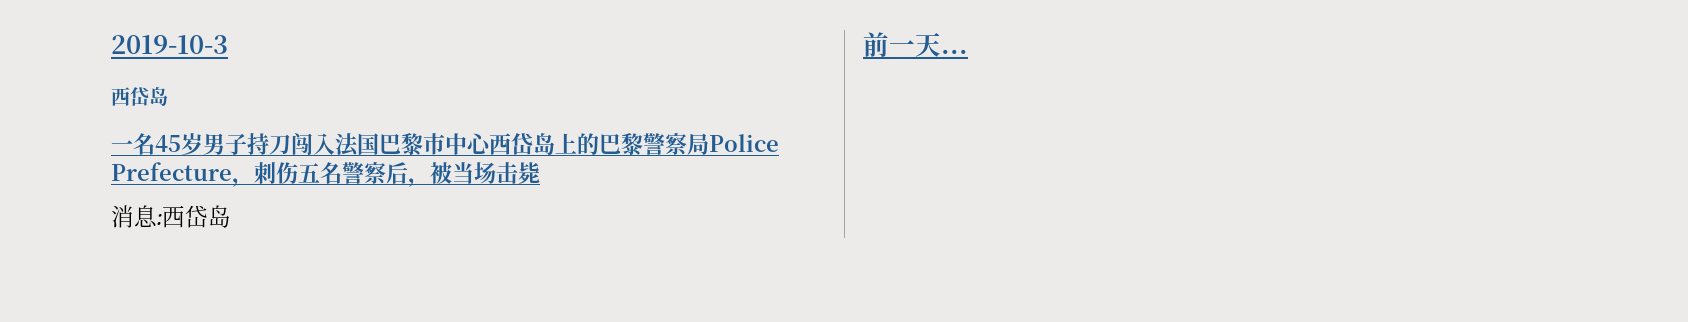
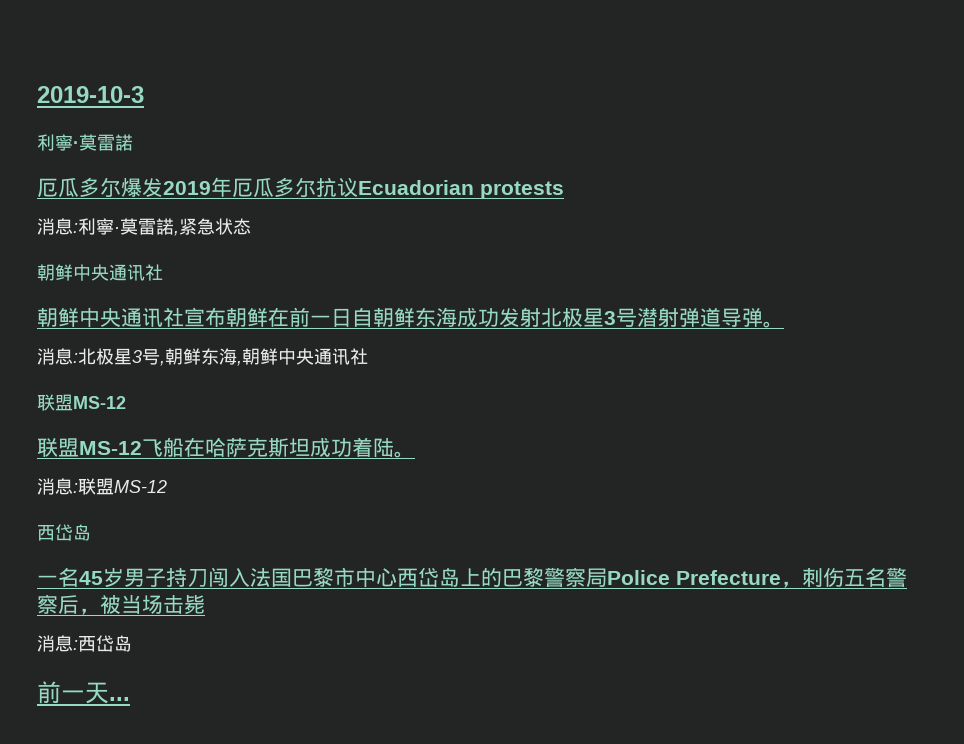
  2019-10-3
+ 利寧·莫雷諾
+ 厄瓜多尔爆发2019年厄瓜多尔抗议Ecuadorian protests
+ 消息:利寧·莫雷諾,紧急状态
+ 朝鲜中央通讯社
+ 朝鲜中央通讯社宣布朝鲜在前一日自朝鲜东海成功发射北极星3号潜射弹道导弹。
+ 消息:北极星3号,朝鲜东海,朝鲜中央通讯社
+ 联盟MS-12
+ 联盟MS-12飞船在哈萨克斯坦成功着陆。
+ 消息:联盟MS-12

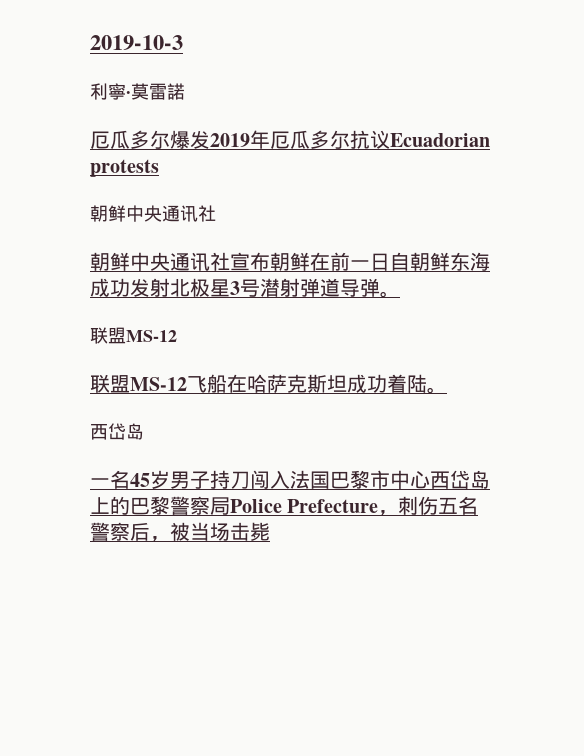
- 消息:利寧·莫雷諾,紧急状态
- 消息:北极星3号,朝鲜东海,朝鲜中央通讯社
- 消息:联盟MS-12
- 消息:西岱岛
- 前一天...

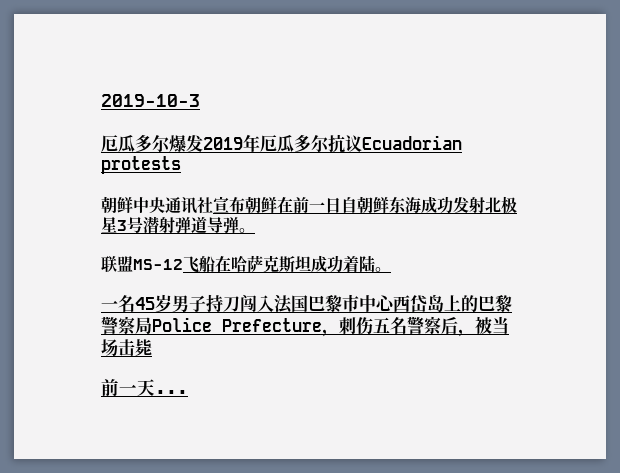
- 利寧·莫雷諾
  厄瓜多尔爆发2019年厄瓜多尔抗议Ecuadorian protests
- 朝鲜中央通讯社
  朝鲜中央通讯社宣布朝鲜在前一日自朝鲜东海成功发射北极星3号潜射弹道导弹。
- 联盟MS-12
  联盟MS-12飞船在哈萨克斯坦成功着陆。
- 西岱岛
+ 前一天...

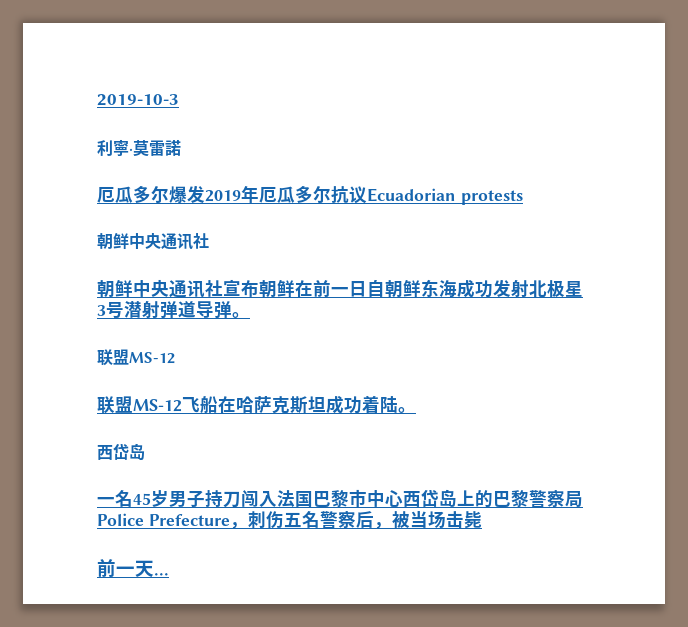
+ 利寧·莫雷諾
  厄瓜多尔爆发2019年厄瓜多尔抗议Ecuadorian protests
+ 朝鲜中央通讯社
  朝鲜中央通讯社宣布朝鲜在前一日自朝鲜东海成功发射北极星3号潜射弹道导弹。
+ 联盟MS-12
  联盟MS-12飞船在哈萨克斯坦成功着陆。
+ 西岱岛

